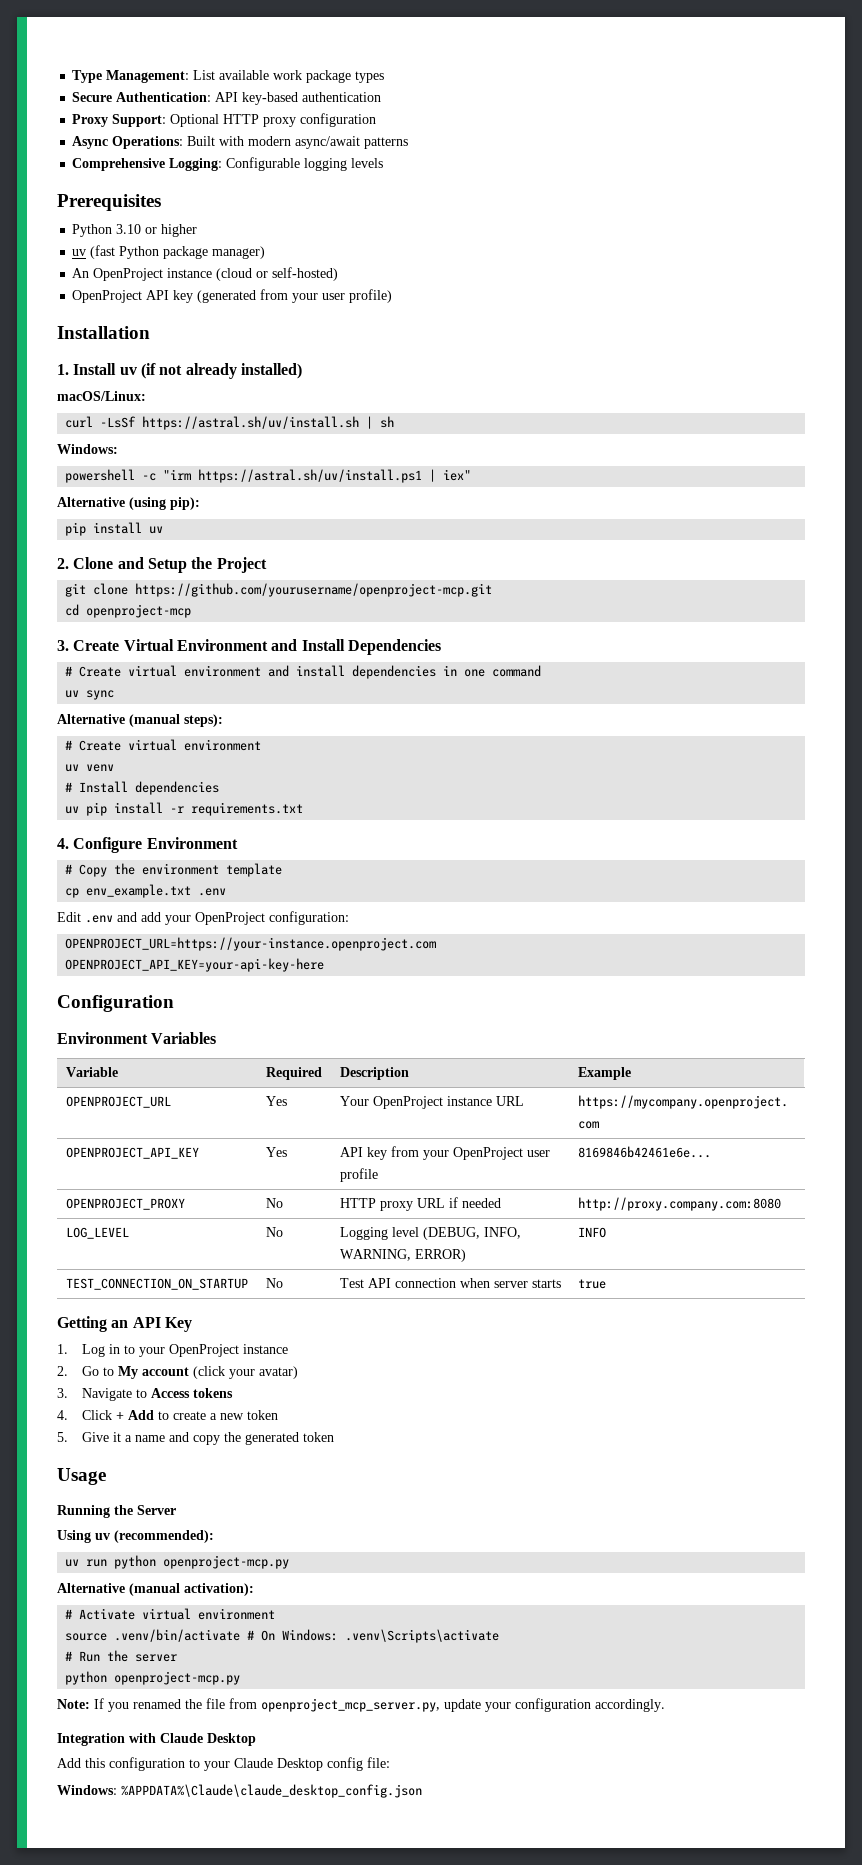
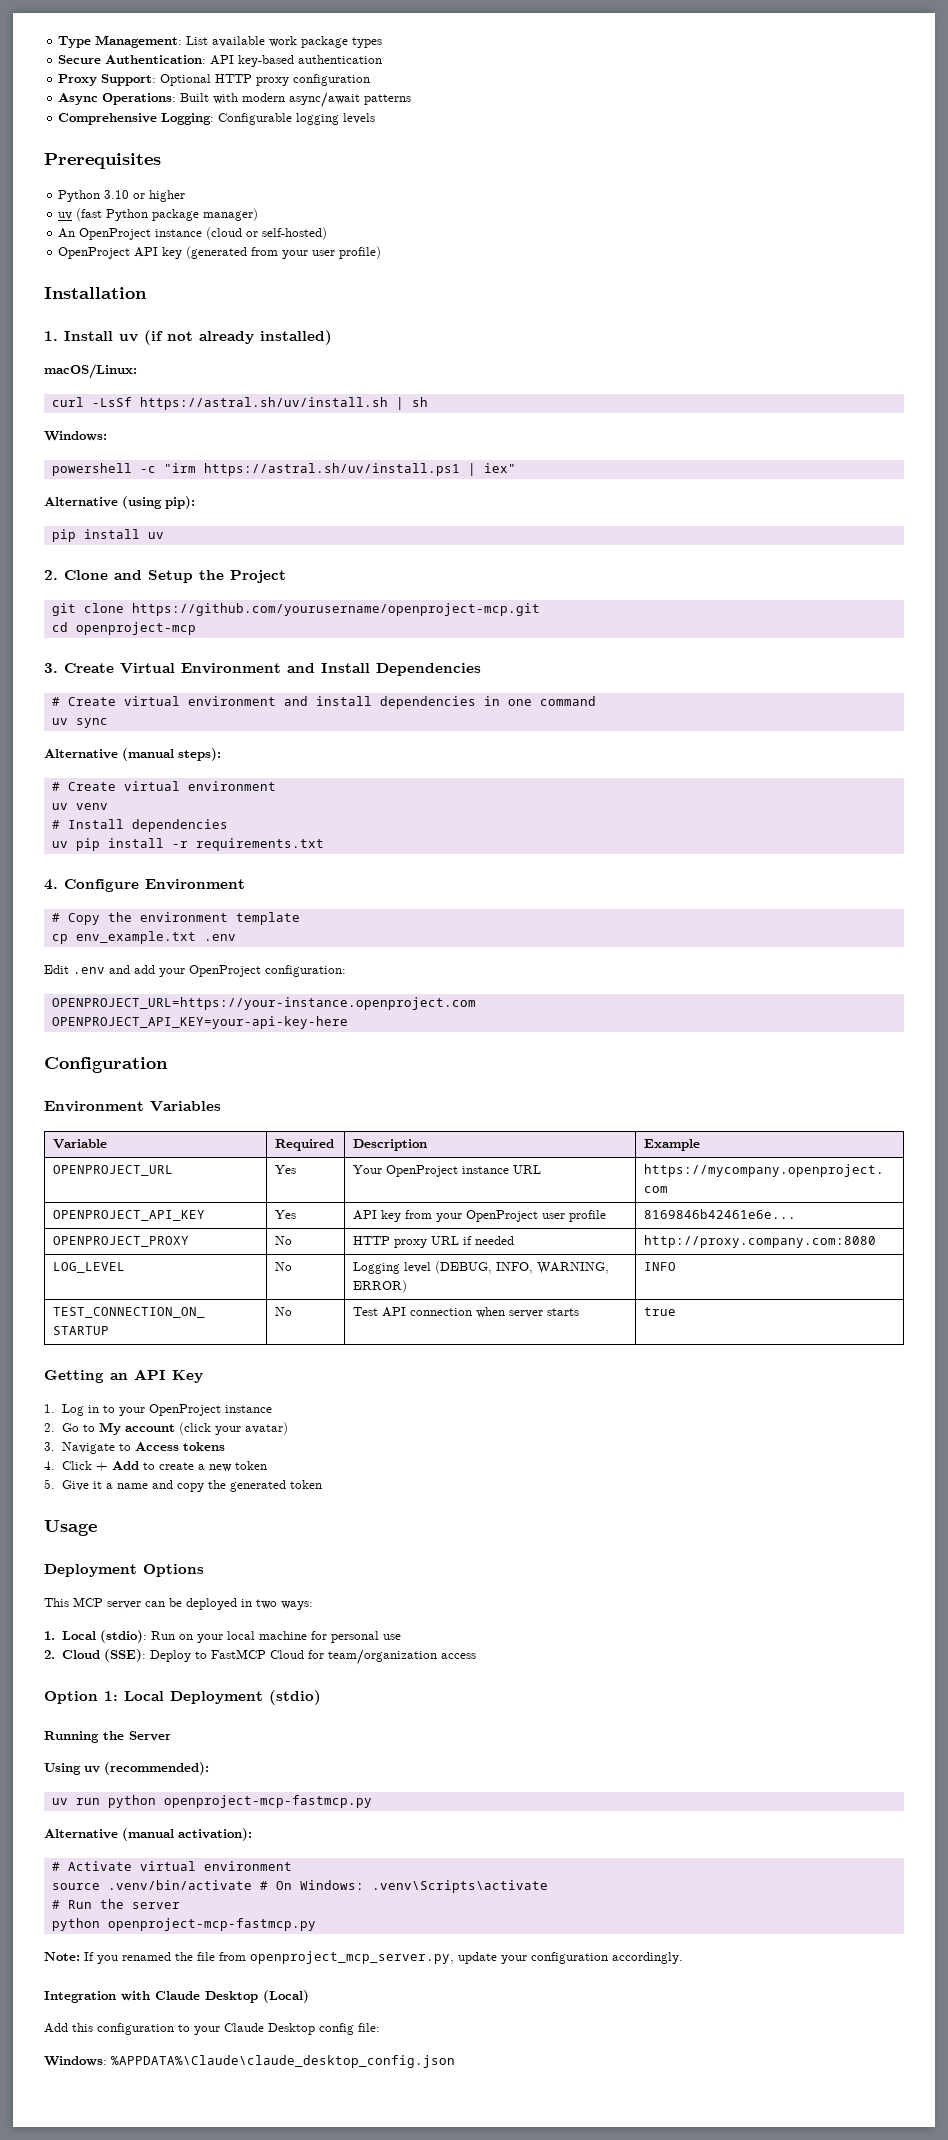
+ Deployment Options
+ This MCP server can be deployed in two ways:
+ 1. Local (stdio): Run on your local machine for personal use
+ 2. Cloud (SSE): Deploy to FastMCP Cloud for team/organization access
+ Option 1: Local Deployment (stdio)
- uv run python openproject-mcp.py
+ uv run python openproject-mcp-fastmcp.py
  # Run the server
- python openproject-mcp.py
+ python openproject-mcp-fastmcp.py
- Integration with Claude Desktop
+ Integration with Claude Desktop (Local)

